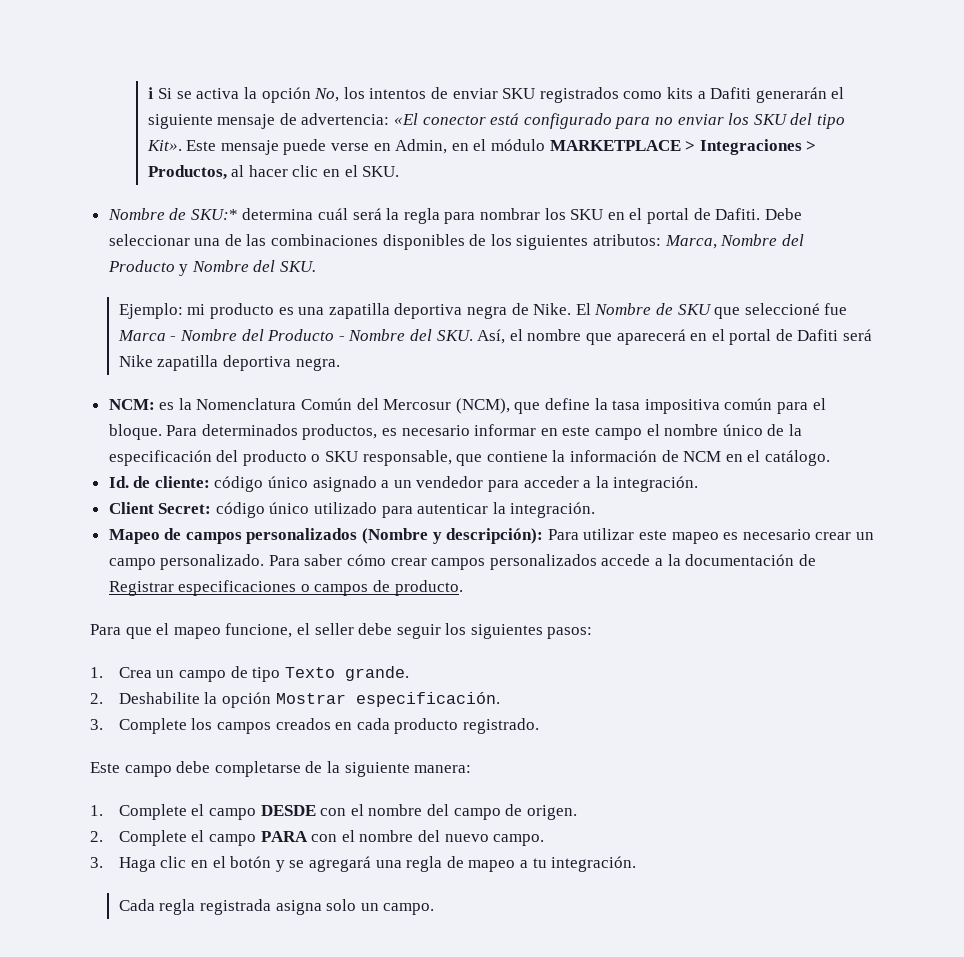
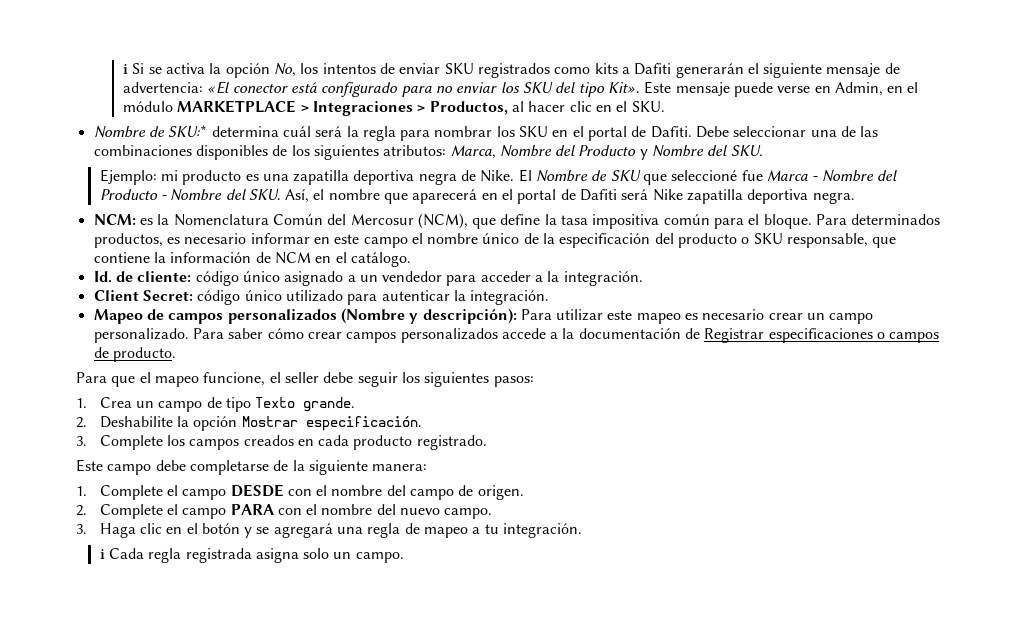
- Cada regla registrada asigna solo un campo.
+ ℹ Cada regla registrada asigna solo un campo.

